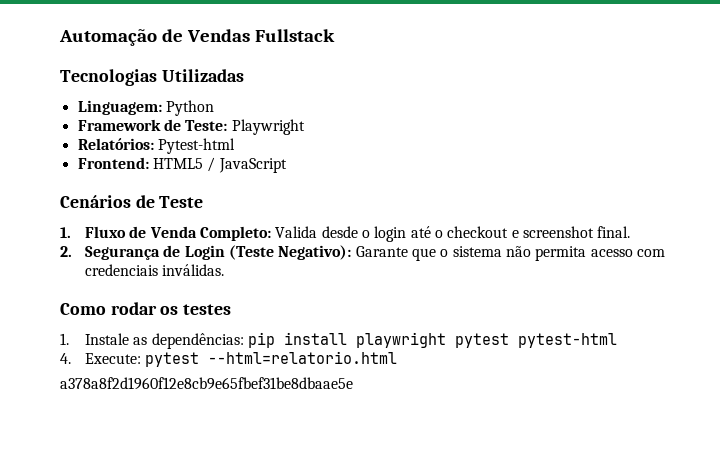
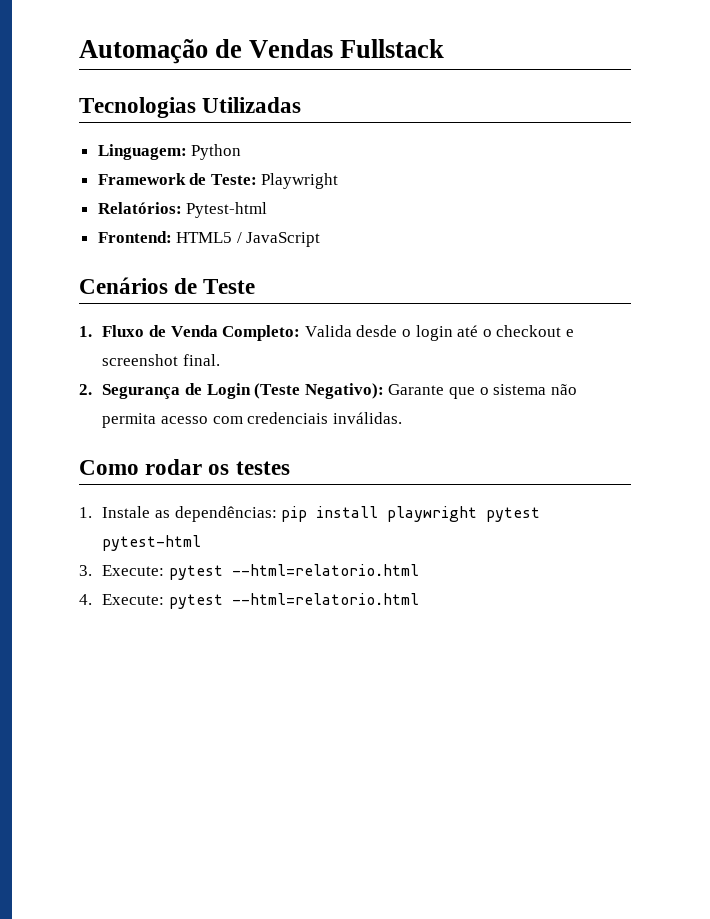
- 4. Execute: pytest --html=relatorio.html
+ 3. Execute: pytest --html=relatorio.html
- a378a8f2d1960f12e8cb9e65fbef31be8dbaae5e
+ 4. Execute: pytest --html=relatorio.html

